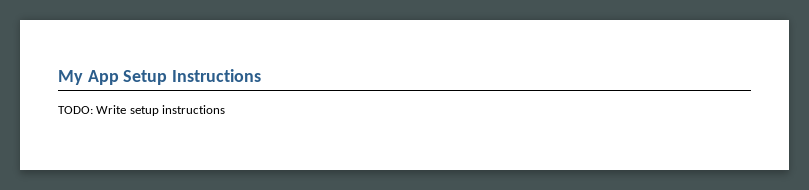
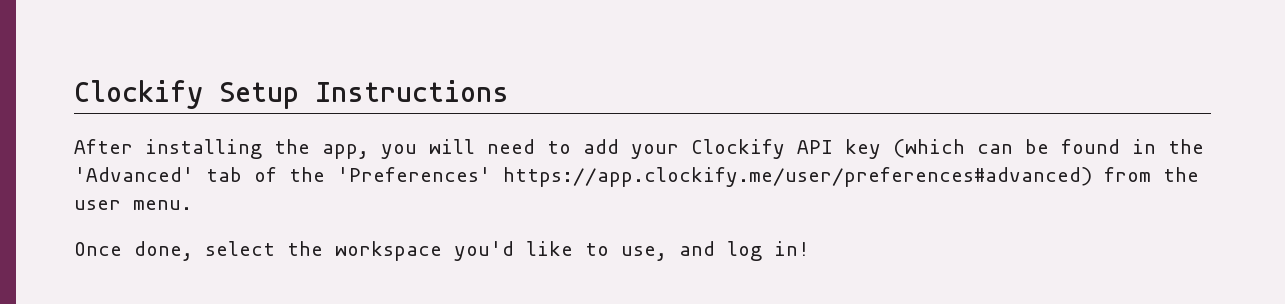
- My App Setup Instructions
+ Clockify Setup Instructions
- TODO: Write setup instructions
+ After installing the app, you will need to add your Clockify API key (which can be found in the 'Advanced' tab of the 'Preferences' https://app.clockify.me/user/preferences#advanced) from the user menu.
+ Once done, select the workspace you'd like to use, and log in!

